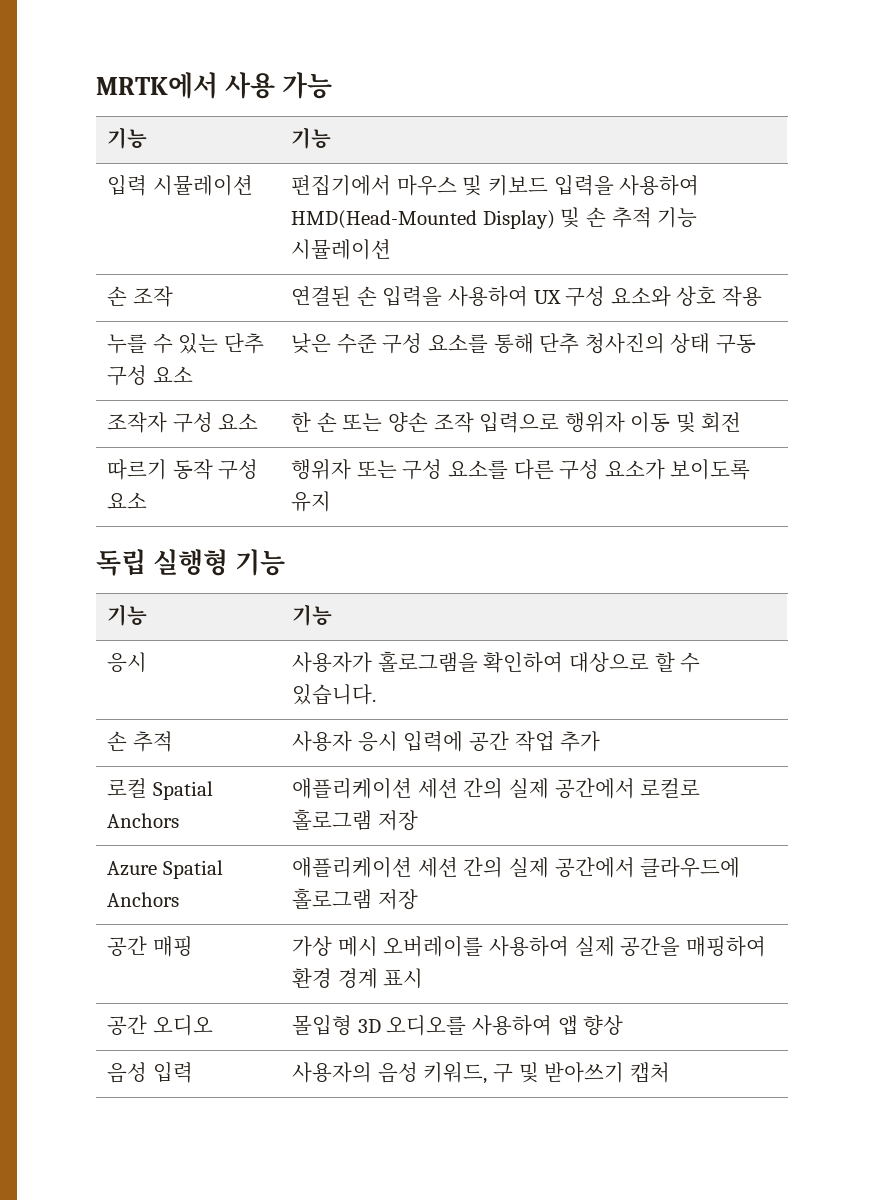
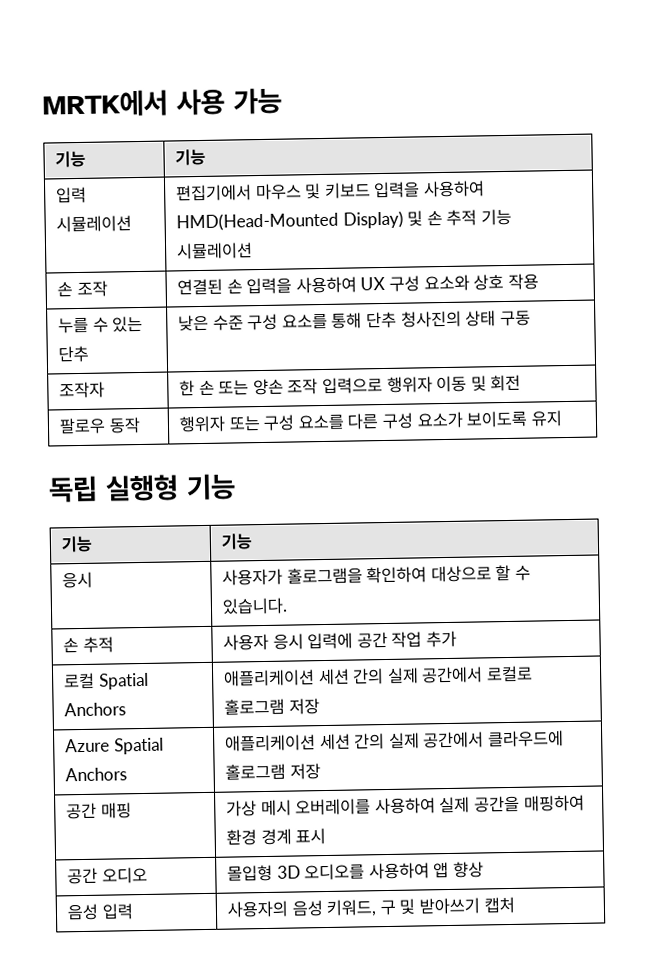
- 누를 수 있는 단추 구성 요소 | 낮은 수준 구성 요소를 통해 단추 청사진의 상태 구동
+ 누를 수 있는 단추 | 낮은 수준 구성 요소를 통해 단추 청사진의 상태 구동
- 조작자 구성 요소 | 한 손 또는 양손 조작 입력으로 행위자 이동 및 회전
+ 조작자 | 한 손 또는 양손 조작 입력으로 행위자 이동 및 회전
- 따르기 동작 구성 요소 | 행위자 또는 구성 요소를 다른 구성 요소가 보이도록 유지
+ 팔로우 동작 | 행위자 또는 구성 요소를 다른 구성 요소가 보이도록 유지

